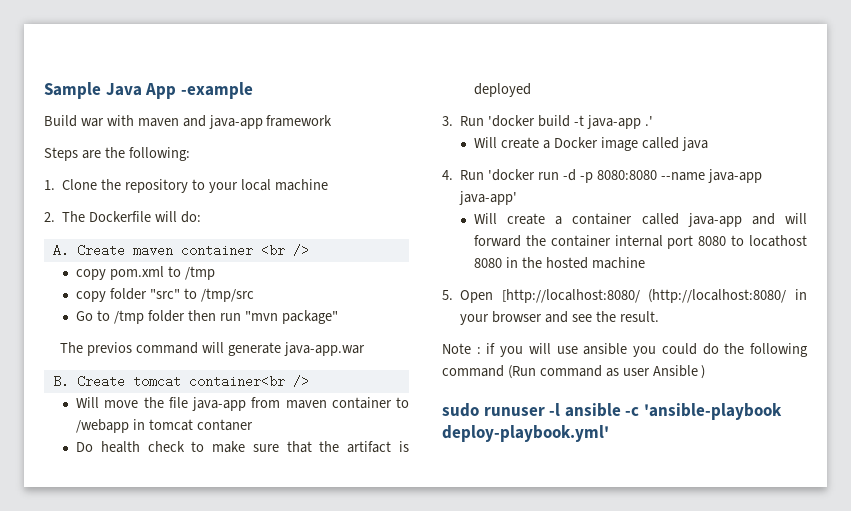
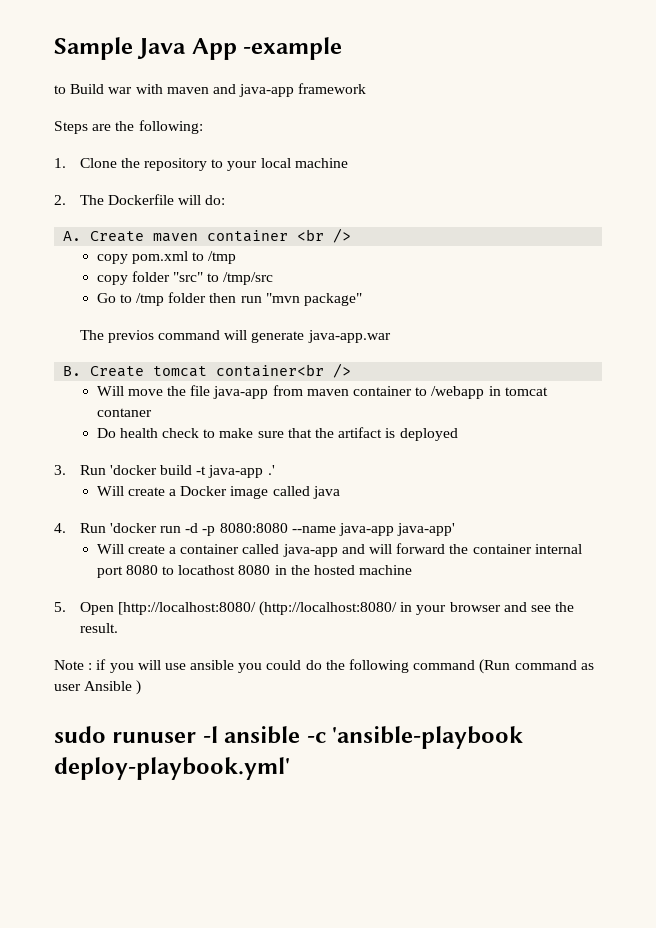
- Build war with maven and java-app framework
+ to Build war with maven and java-app framework

